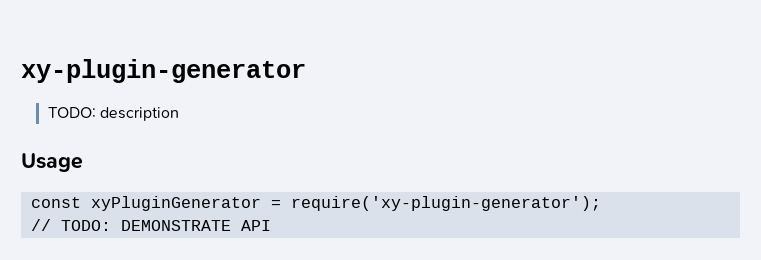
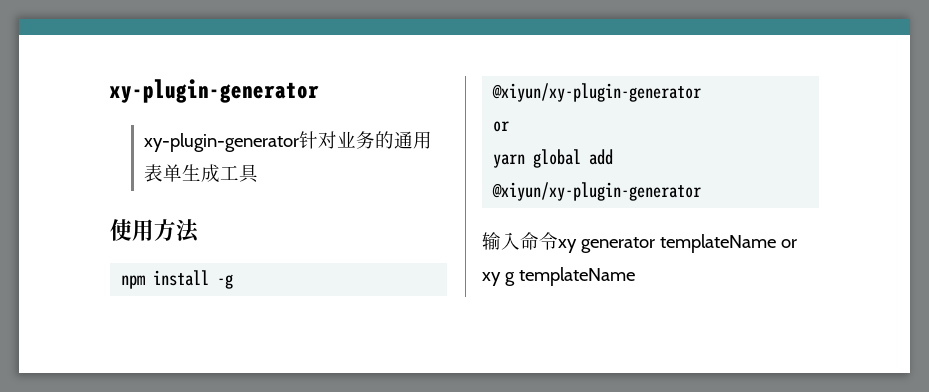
- TODO: description
- Usage
- const xyPluginGenerator = require('xy-plugin-generator');
- // TODO: DEMONSTRATE API
+ xy-plugin-generator针对业务的通用表单生成工具
+ 使用方法
+ npm install -g @xiyun/xy-plugin-generator
+ or
+ yarn global add @xiyun/xy-plugin-generator
+ 输入命令xy generator templateName or xy g templateName

